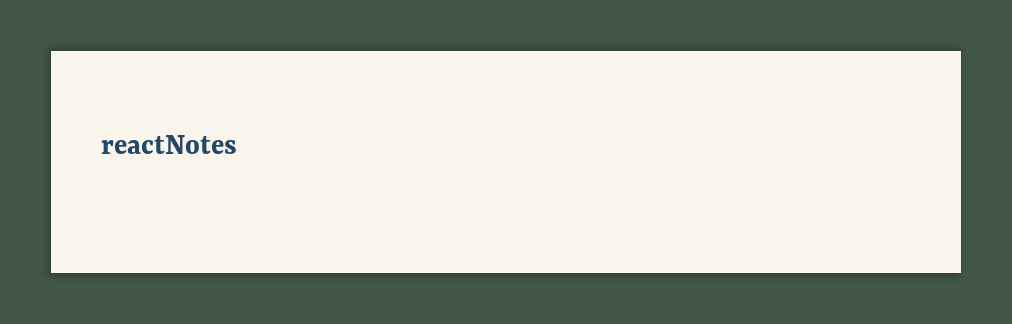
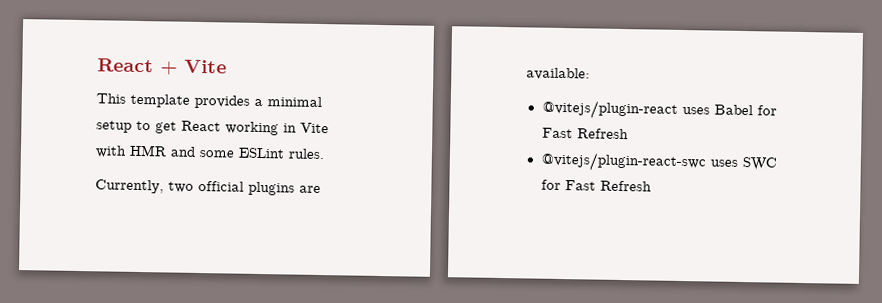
- reactNotes
+ React + Vite
+ This template provides a minimal setup to get React working in Vite with HMR and some ESLint rules.
+ Currently, two official plugins are available:
+ @vitejs/plugin-react uses Babel for Fast Refresh
+ @vitejs/plugin-react-swc uses SWC for Fast Refresh

